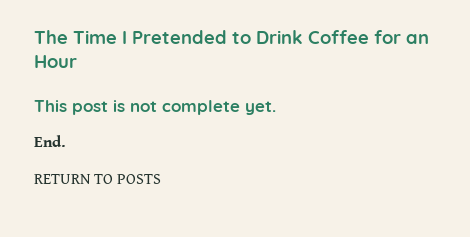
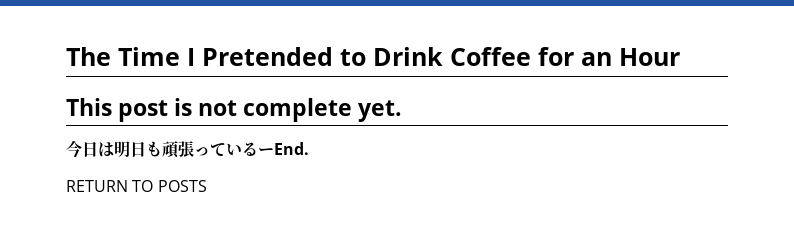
- End.
+ 今日は明日も頑張っているーEnd.

